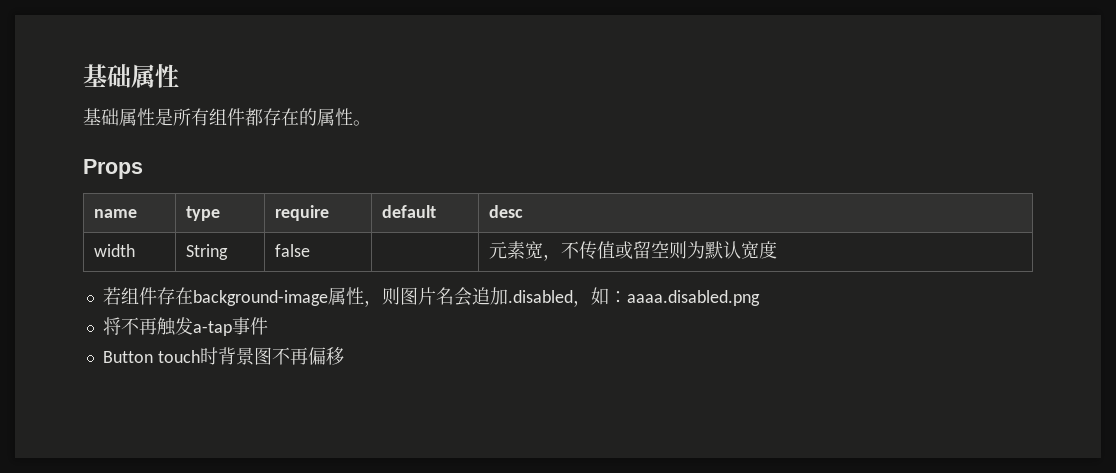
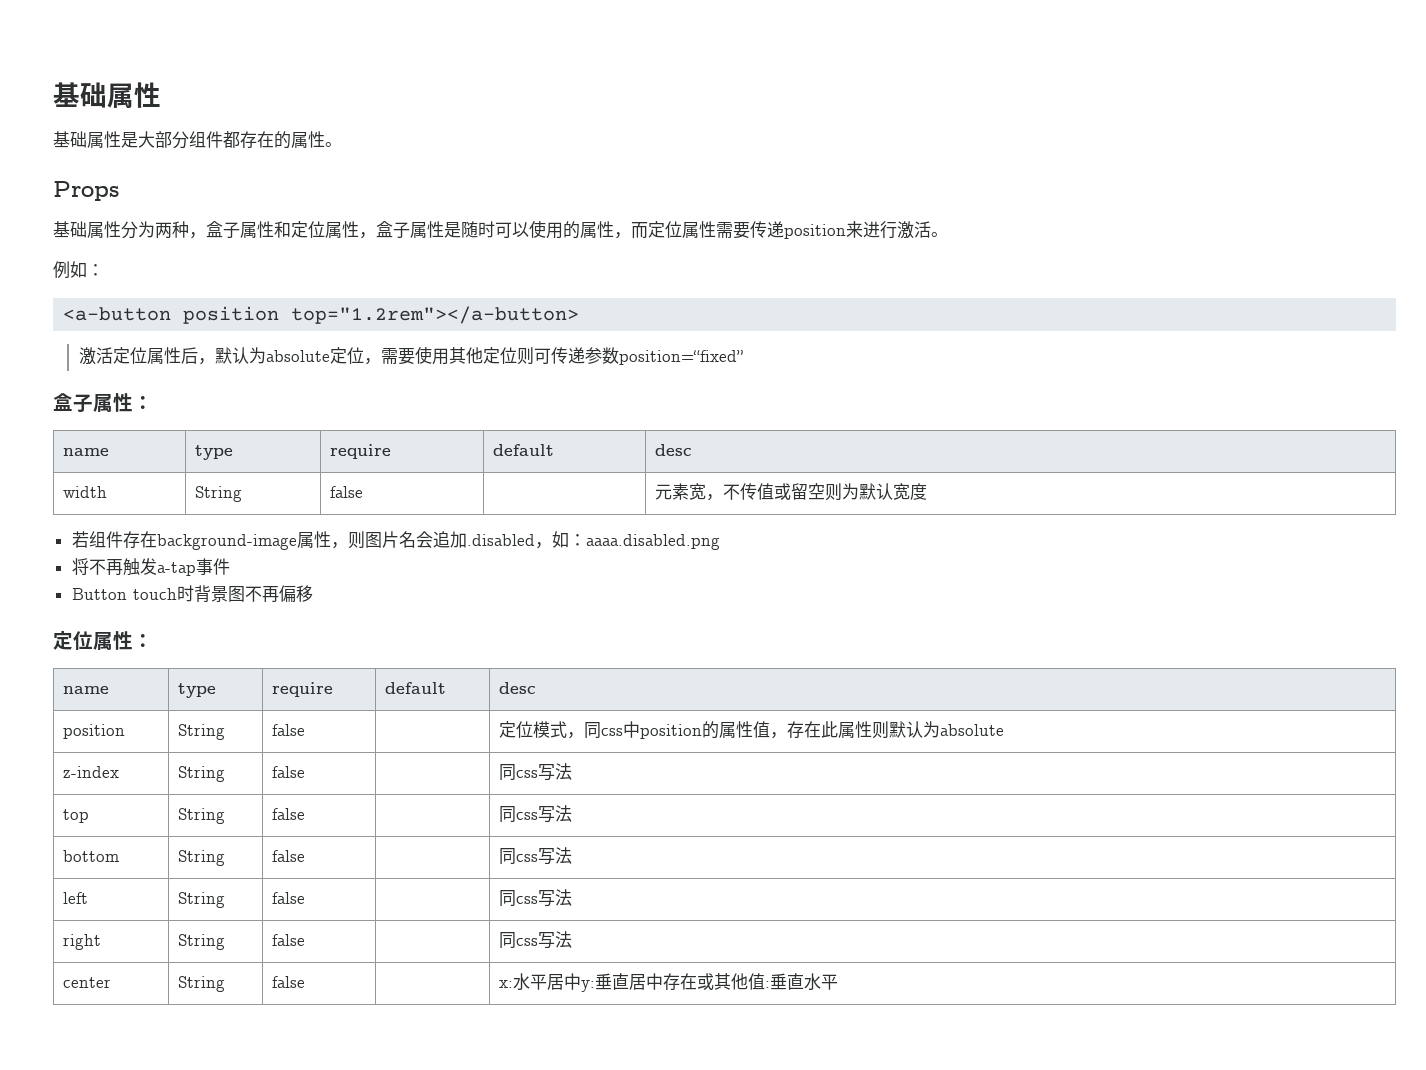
- 基础属性是所有组件都存在的属性。
+ 基础属性是大部分组件都存在的属性。
+ 基础属性分为两种，盒子属性和定位属性，盒子属性是随时可以使用的属性，而定位属性需要传递position来进行激活。
+ 例如：
+ <a-button position top="1.2rem"></a-button>
+ 激活定位属性后，默认为absolute定位，需要使用其他定位则可传递参数position=“fixed”
+ 盒子属性：
+ 定位属性：
+ name | type | require | default | desc
+ position | String | false | | 定位模式，同css中position的属性值，存在此属性则默认为absolute
+ z-index | String | false | | 同css写法
+ top | String | false | | 同css写法
+ bottom | String | false | | 同css写法
+ left | String | false | | 同css写法
+ right | String | false | | 同css写法
+ center | String | false | | x:水平居中y:垂直居中存在或其他值:垂直水平

